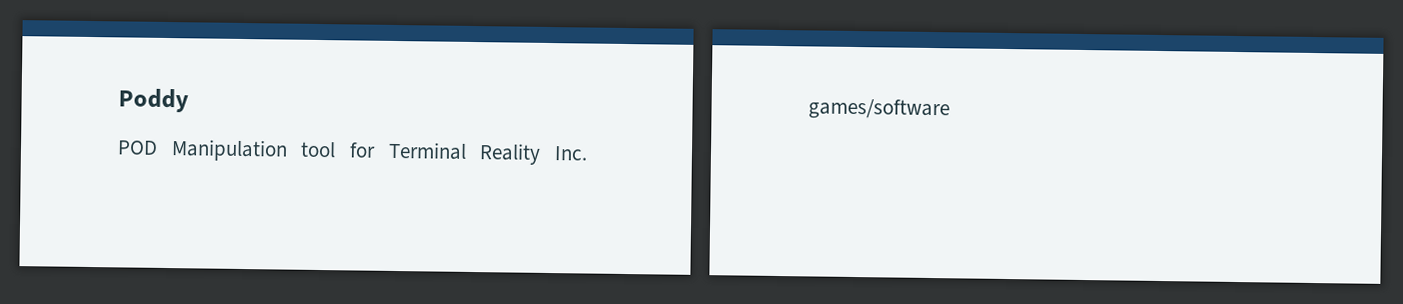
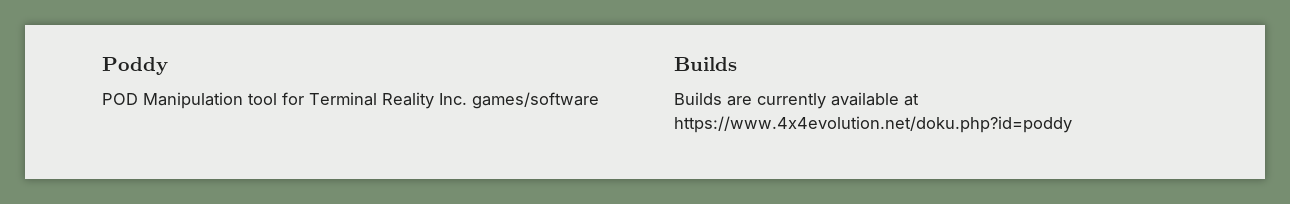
  POD Manipulation tool for Terminal Reality Inc. games/software
+ Builds
+ Builds are currently available at https://www.4x4evolution.net/doku.php?id=poddy

